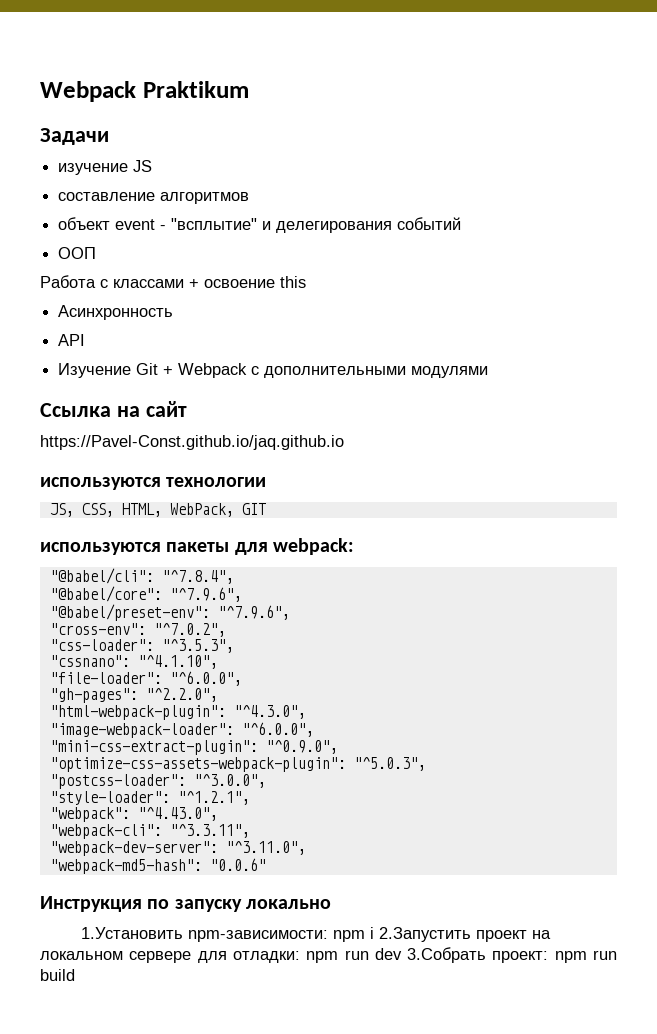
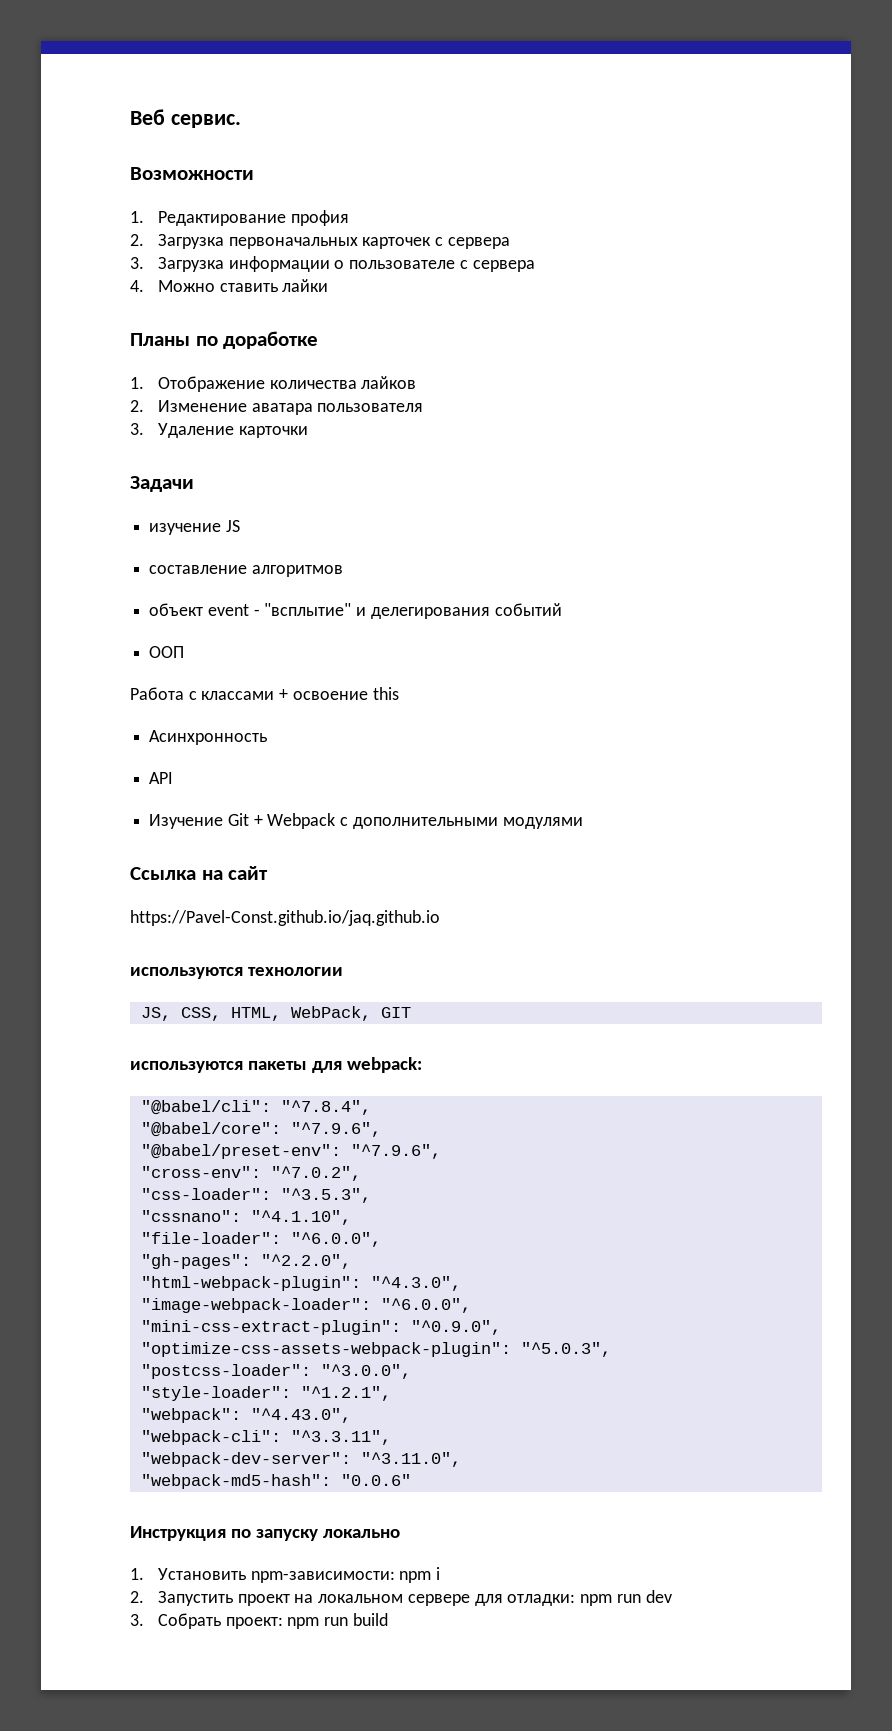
- Webpack Praktikum
+ Веб сервис.
+ Возможности
+ 1. Редактирование профия
+ 2. Загрузка первоначальных карточек с сервера
+ 3. Загрузка информации о пользователе с сервера
+ 4. Можно ставить лайки
+ Планы по доработке
+ 1. Отображение количества лайков
+ 2. Изменение аватара пользователя
+ 3. Удаление карточки
- 1.Установить npm-зависимости: npm i 2.Запустить проект на локальном сервере для отладки: npm run dev 3.Cобрать проект: npm run build
+ 1. Установить npm-зависимости: npm i
+ 2. Запустить проект на локальном сервере для отладки: npm run dev
+ 3. Cобрать проект: npm run build

